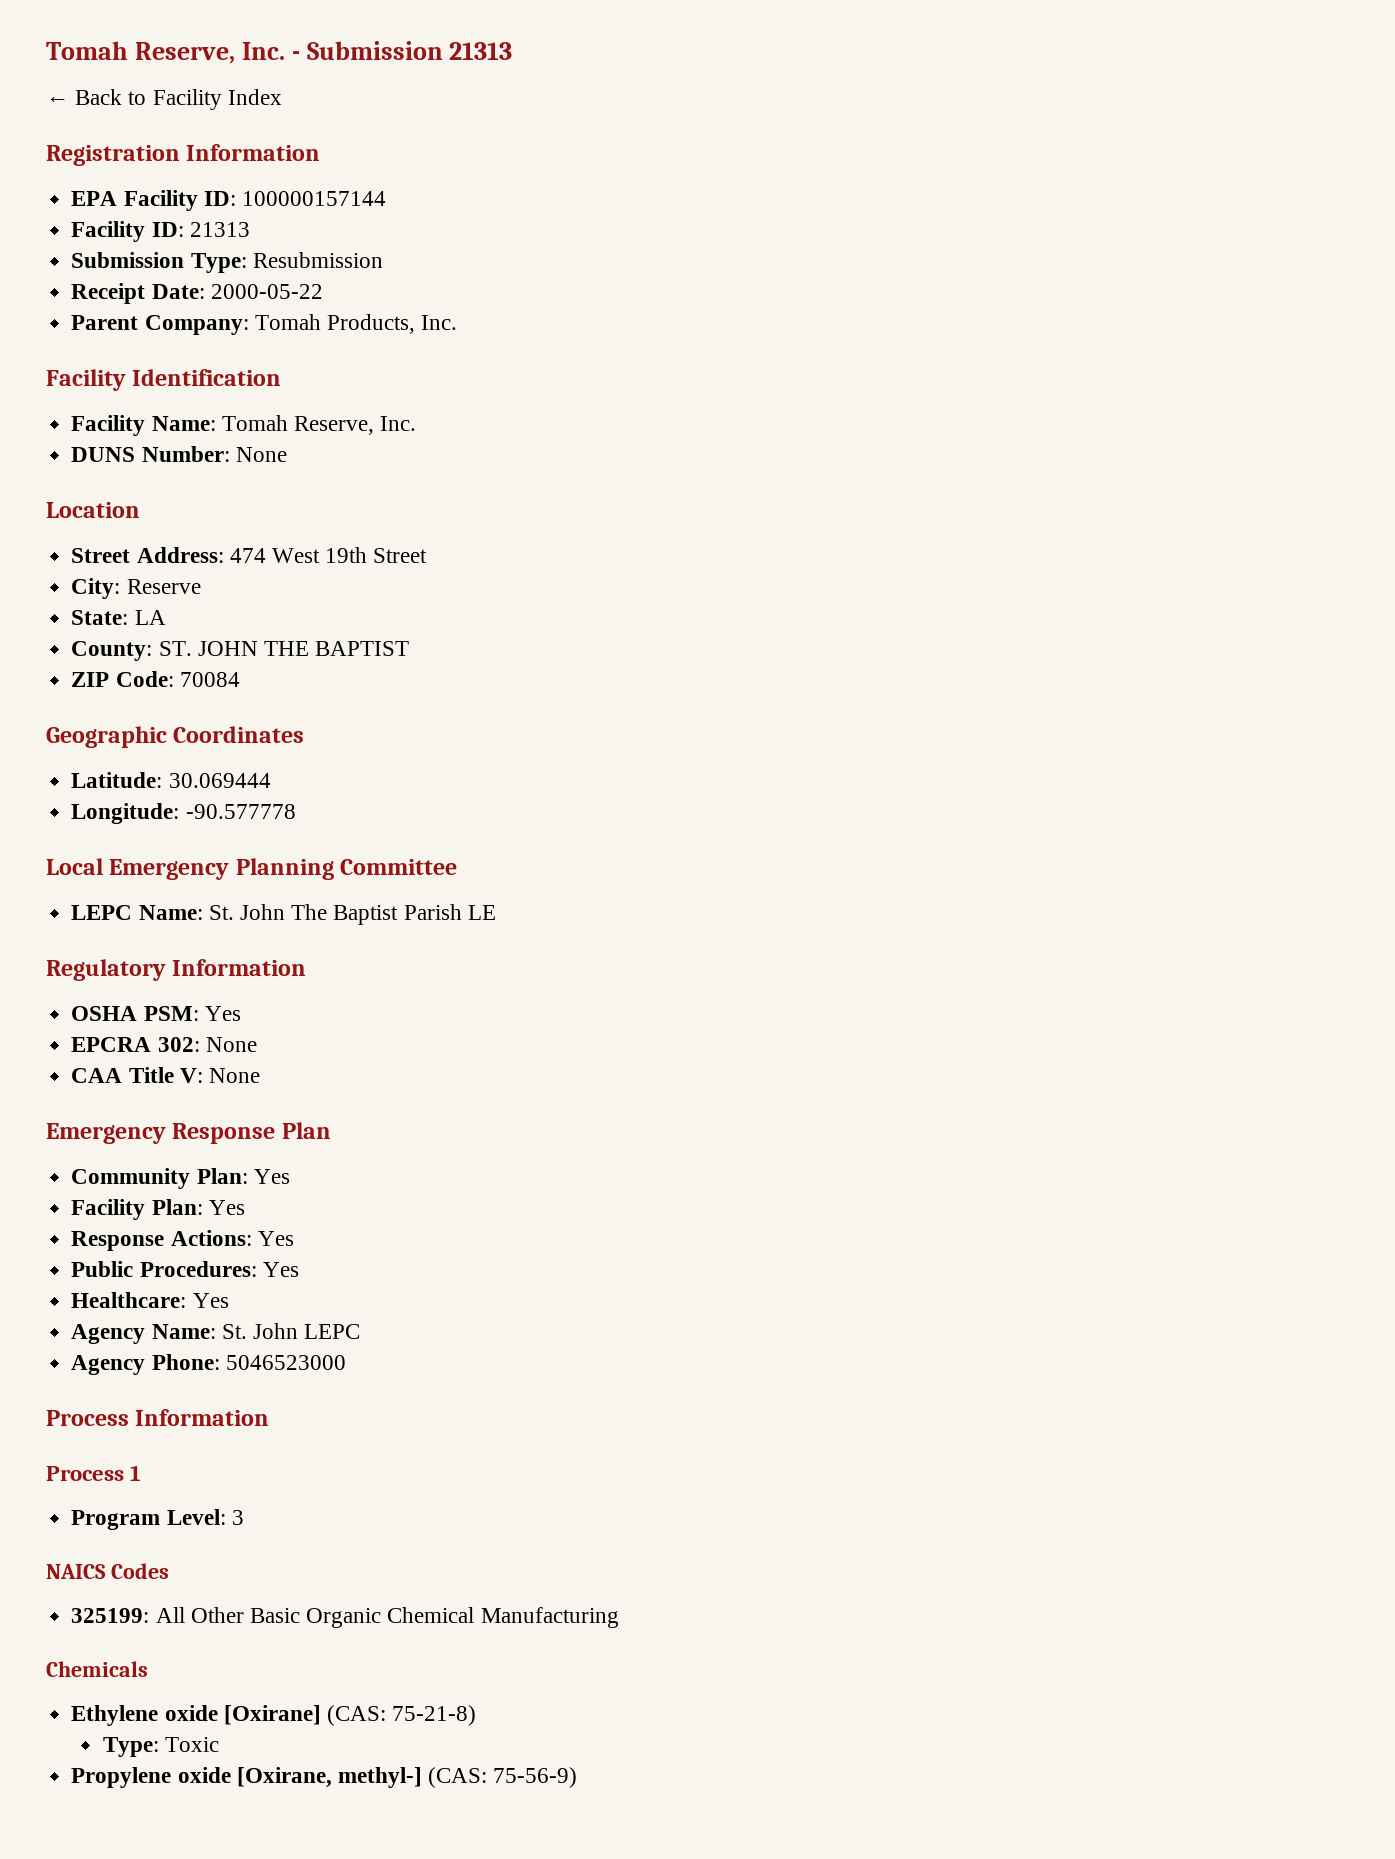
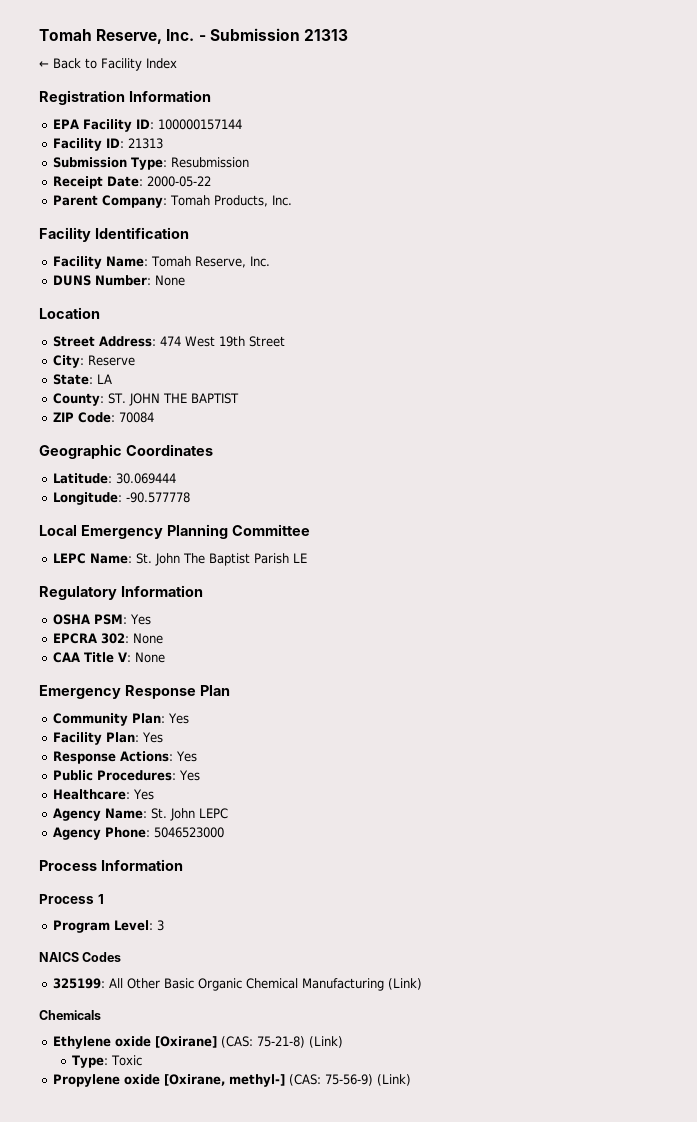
- 325199: All Other Basic Organic Chemical Manufacturing
+ 325199: All Other Basic Organic Chemical Manufacturing (Link)
- Ethylene oxide [Oxirane] (CAS: 75-21-8)
+ Ethylene oxide [Oxirane] (CAS: 75-21-8) (Link)
- Propylene oxide [Oxirane, methyl-] (CAS: 75-56-9)
+ Propylene oxide [Oxirane, methyl-] (CAS: 75-56-9) (Link)

